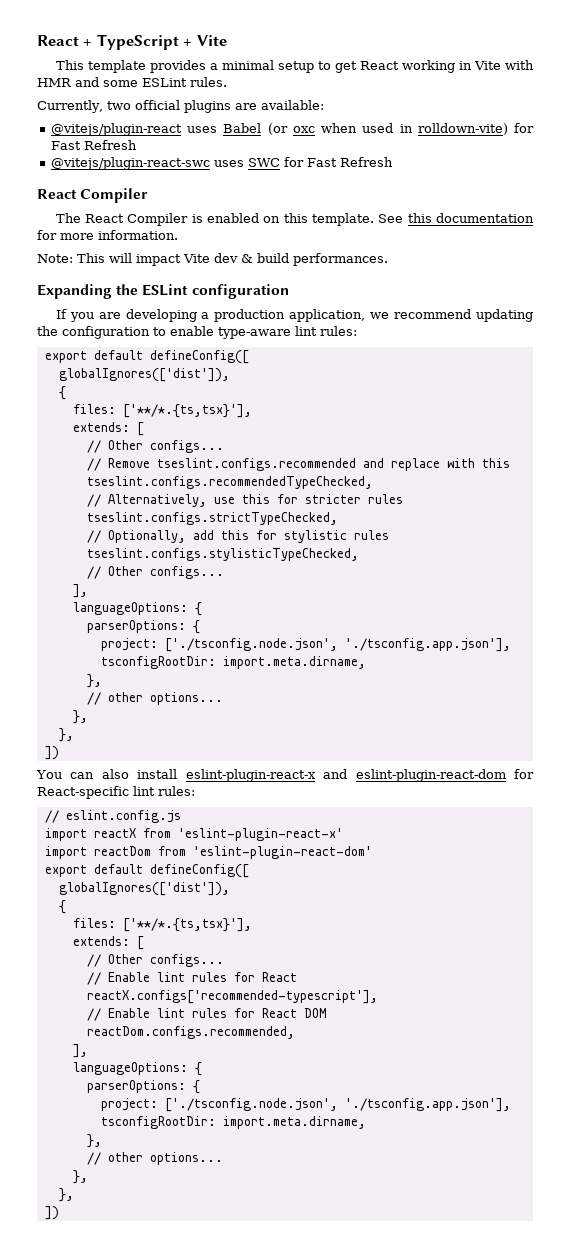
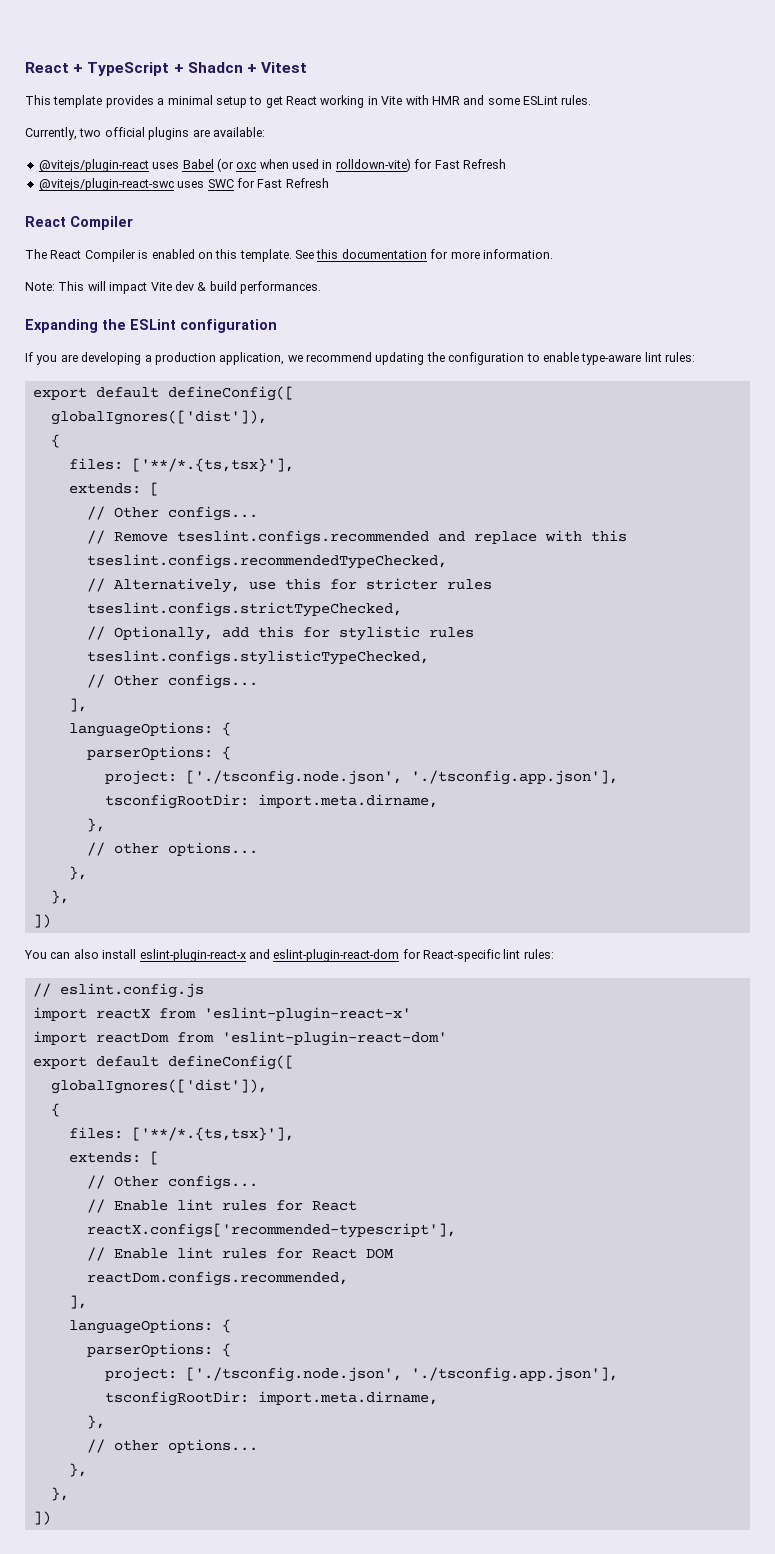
- React + TypeScript + Vite
+ React + TypeScript + Shadcn + Vitest

